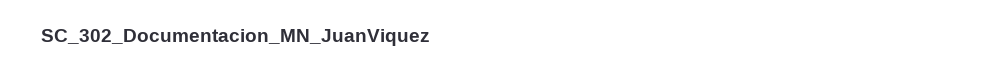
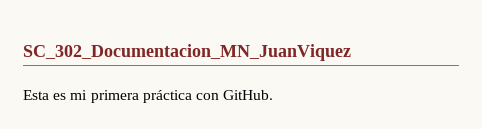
+ Esta es mi primera práctica con GitHub.

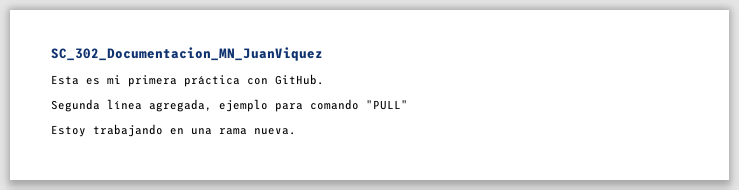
+ Segunda línea agregada, ejemplo para comando "PULL"
+ Estoy trabajando en una rama nueva.

